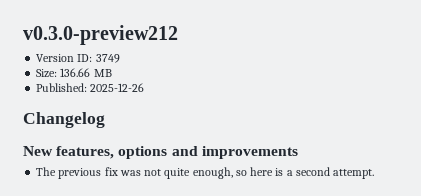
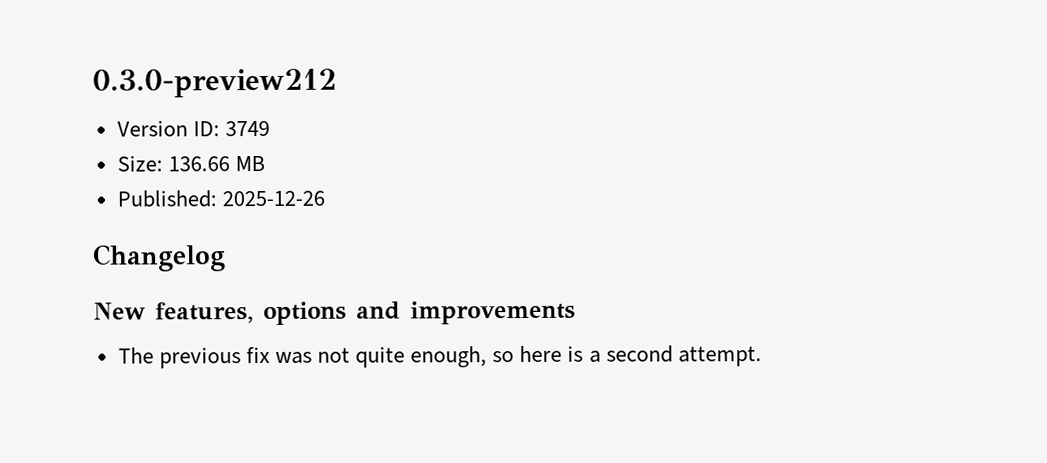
- v0.3.0-preview212
+ 0.3.0-preview212

